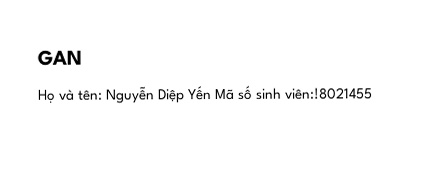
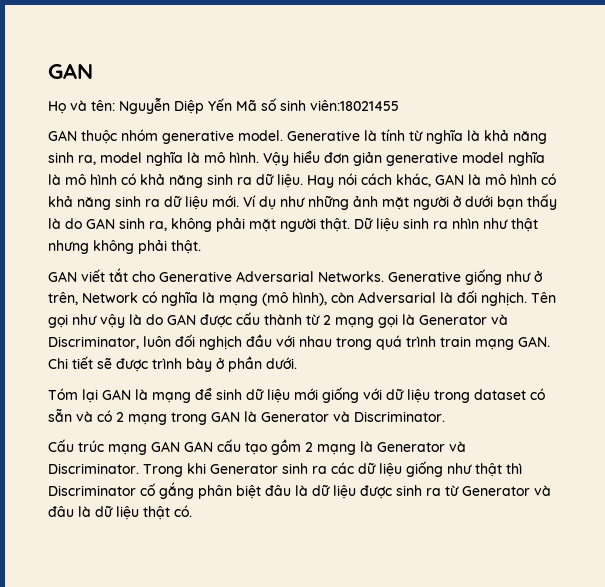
- Họ và tên: Nguyễn Diệp Yến Mã số sinh viên:!8021455
+ Họ và tên: Nguyễn Diệp Yến Mã số sinh viên:18021455
+ GAN thuộc nhóm generative model. Generative là tính từ nghĩa là khả năng sinh ra, model nghĩa là mô hình. Vậy hiểu đơn giản generative model nghĩa là mô hình có khả năng sinh ra dữ liệu. Hay nói cách khác, GAN là mô hình có khả năng sinh ra dữ liệu mới. Ví dụ như những ảnh mặt người ở dưới bạn thấy là do GAN sinh ra, không phải mặt người thật. Dữ liệu sinh ra nhìn như thật nhưng không phải thật.
+ GAN viết tắt cho Generative Adversarial Networks. Generative giống như ở trên, Network có nghĩa là mạng (mô hình), còn Adversarial là đối nghịch. Tên gọi như vậy là do GAN được cấu thành từ 2 mạng gọi là Generator và Discriminator, luôn đối nghịch đầu với nhau trong quá trình train mạng GAN. Chi tiết sẽ được trình bày ở phần dưới.
+ Tóm lại GAN là mạng để sinh dữ liệu mới giống với dữ liệu trong dataset có sẵn và có 2 mạng trong GAN là Generator và Discriminator.
+ Cấu trúc mạng GAN GAN cấu tạo gồm 2 mạng là Generator và Discriminator. Trong khi Generator sinh ra các dữ liệu giống như thật thì Discriminator cố gắng phân biệt đâu là dữ liệu được sinh ra từ Generator và đâu là dữ liệu thật có.

